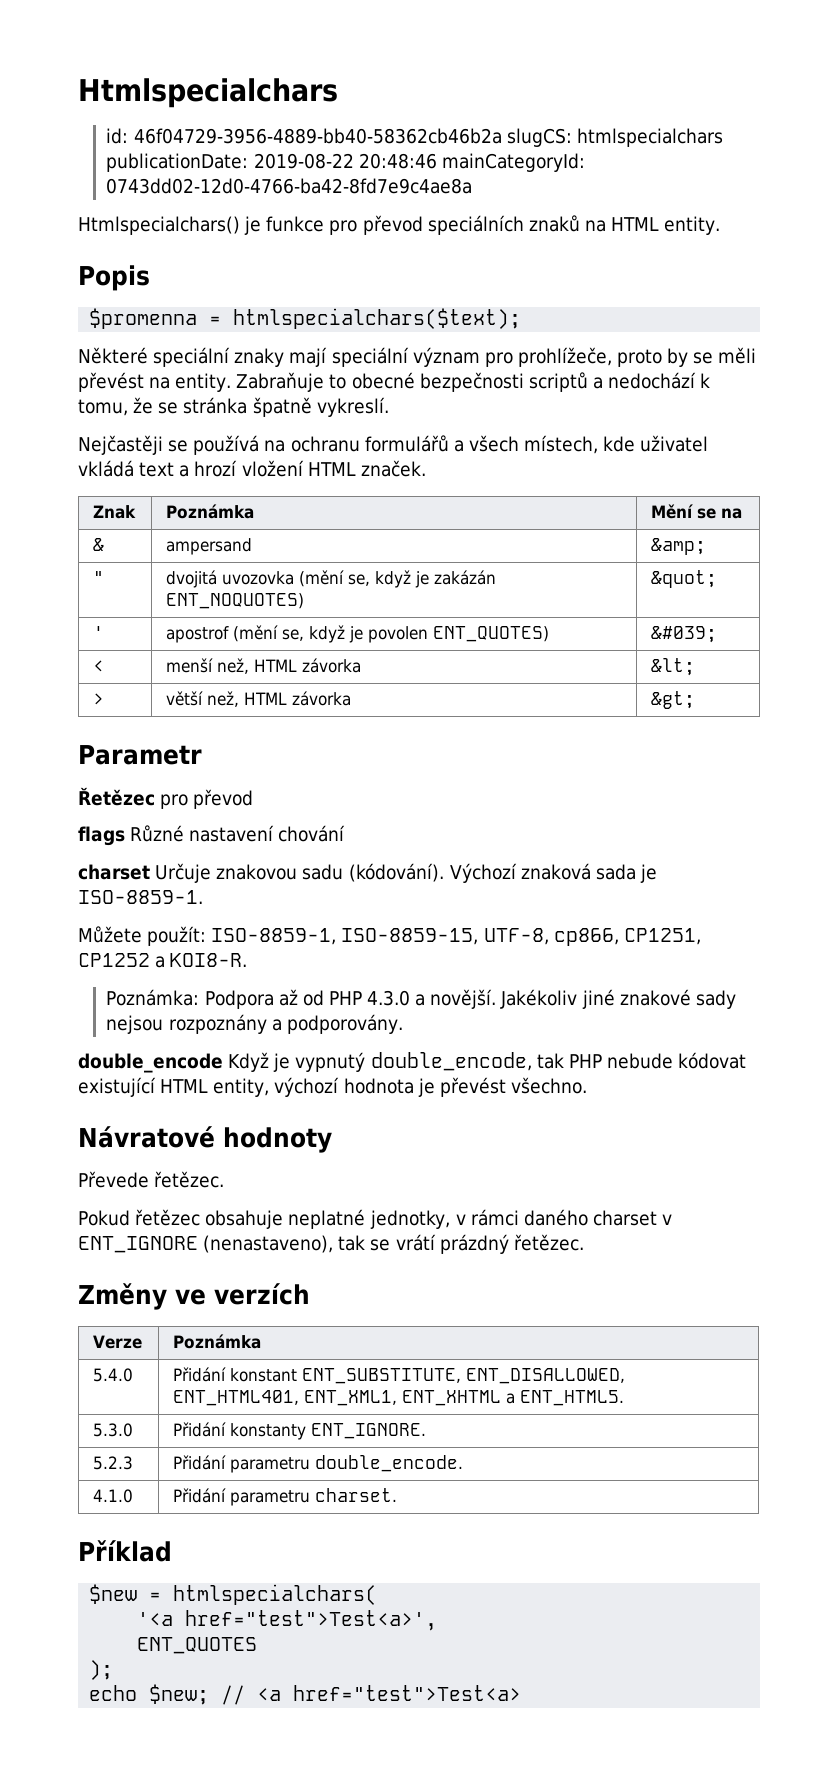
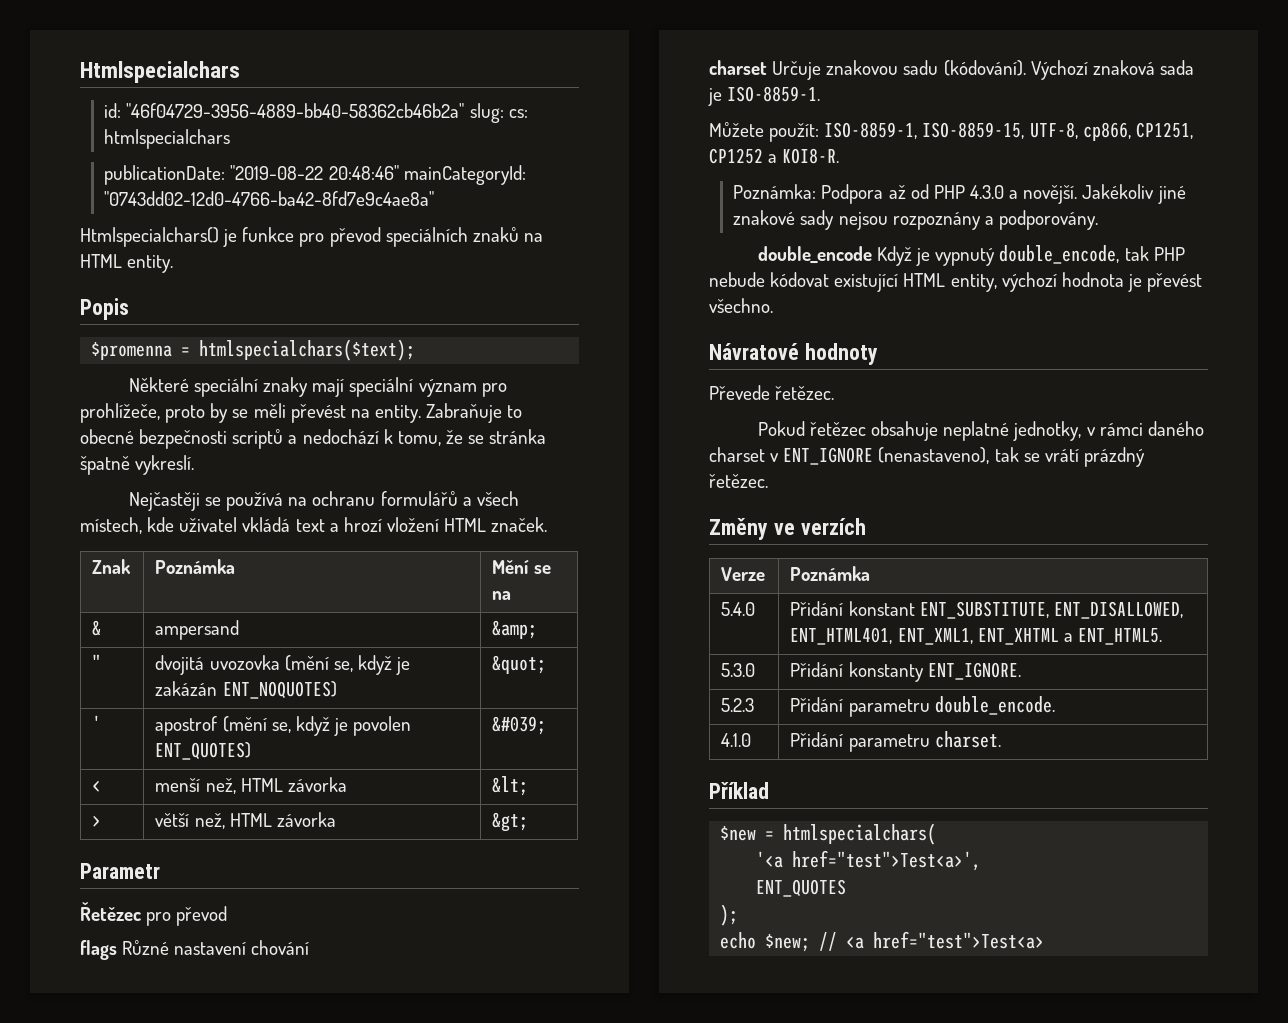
- id: 46f04729-3956-4889-bb40-58362cb46b2a slugCS: htmlspecialchars publicationDate: 2019-08-22 20:48:46 mainCategoryId: 0743dd02-12d0-4766-ba42-8fd7e9c4ae8a
+ id: "46f04729-3956-4889-bb40-58362cb46b2a" slug: cs: htmlspecialchars
+ publicationDate: "2019-08-22 20:48:46" mainCategoryId: "0743dd02-12d0-4766-ba42-8fd7e9c4ae8a"

